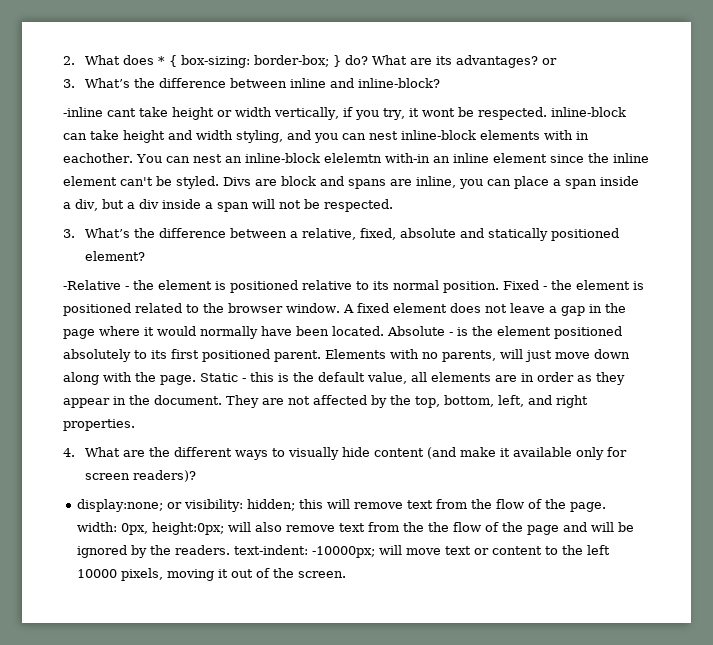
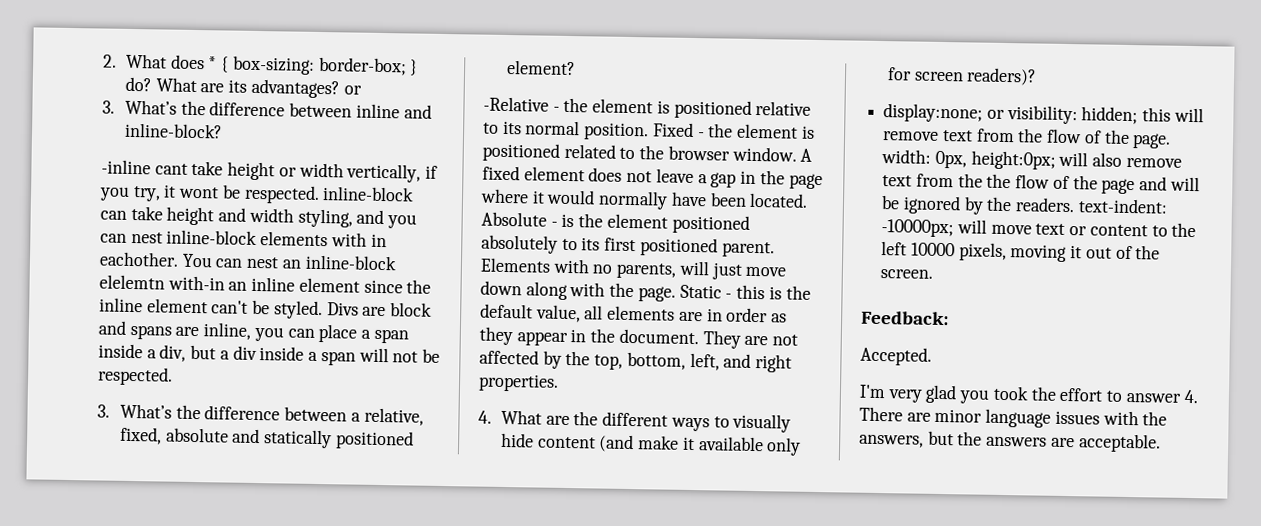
+ Feedback:
+ Accepted.
+ I'm very glad you took the effort to answer 4. There are minor language issues with the answers, but the answers are acceptable.

